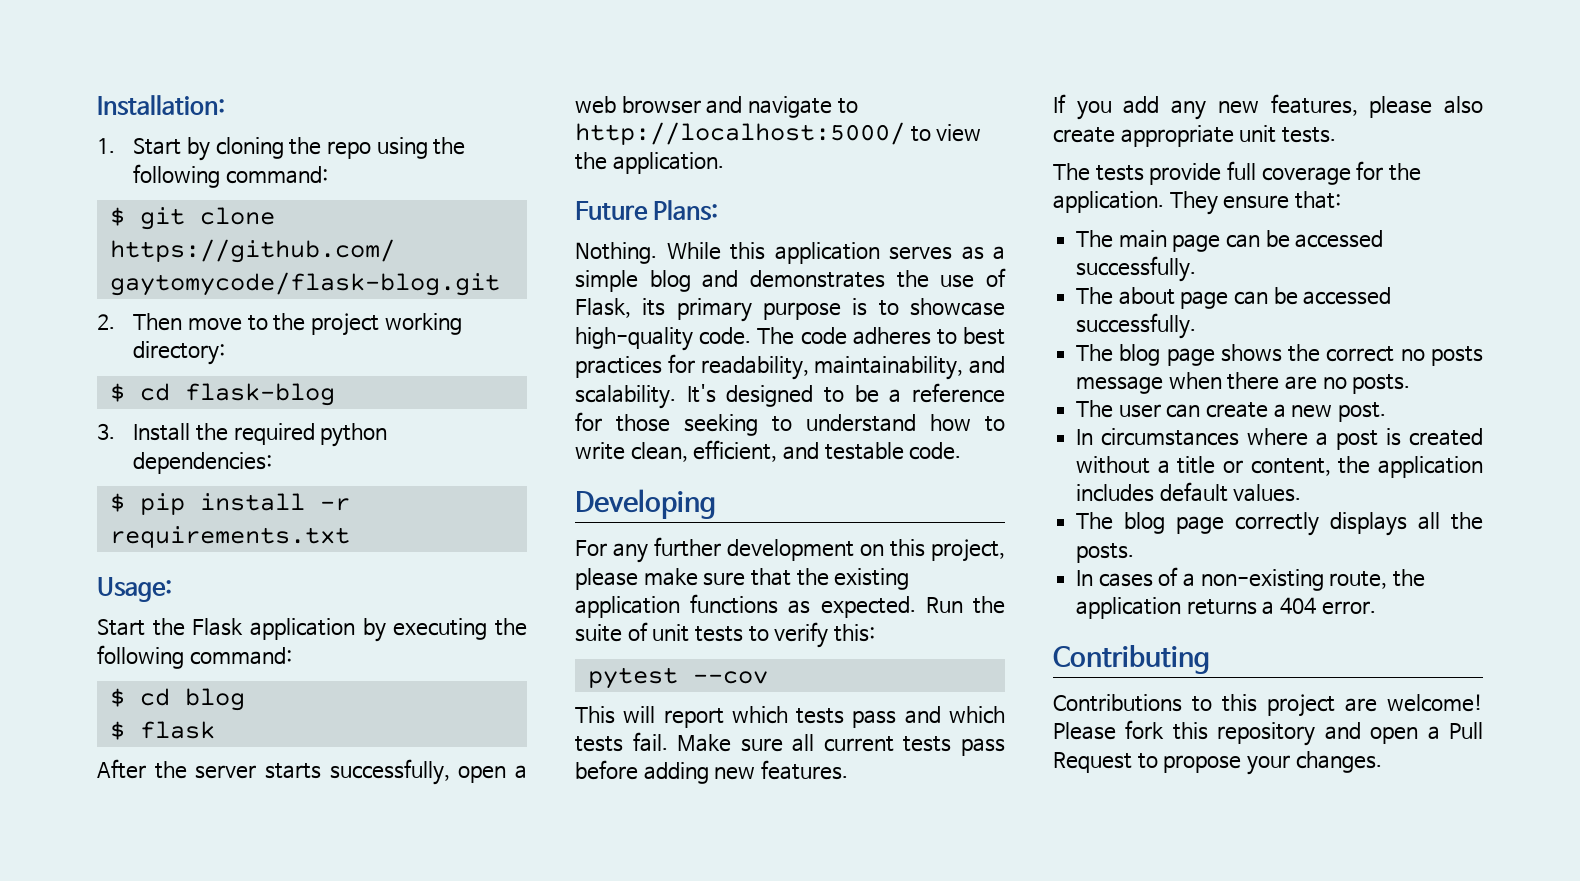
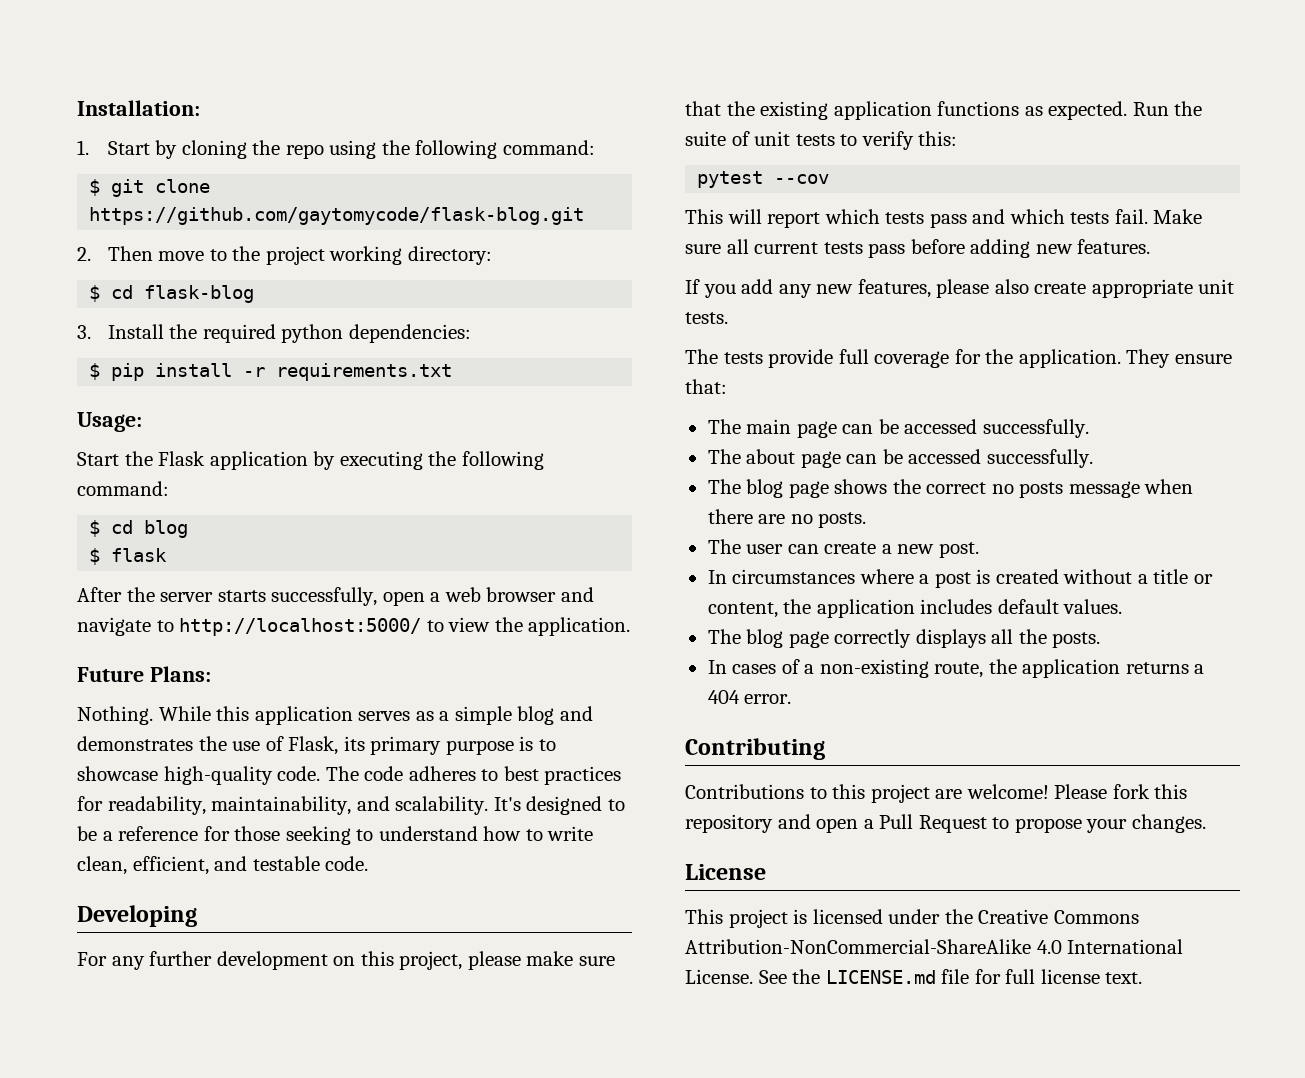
+ License
+ This project is licensed under the Creative Commons Attribution-NonCommercial-ShareAlike 4.0 International License. See the LICENSE.md file for full license text.

